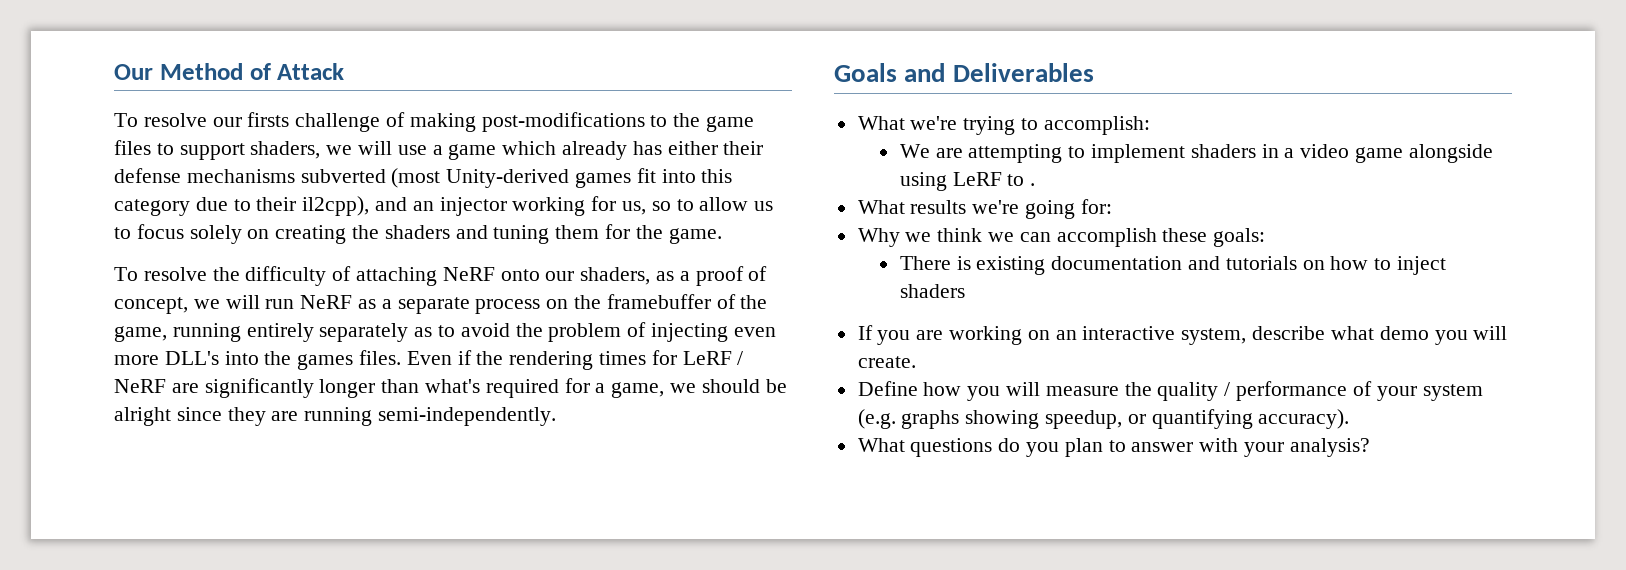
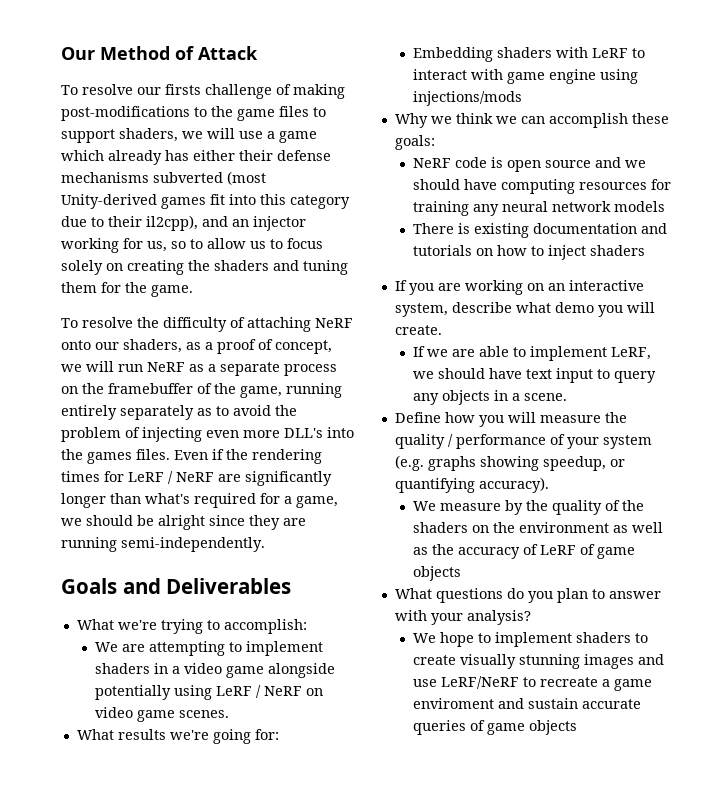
- We are attempting to implement shaders in a video game alongside using LeRF to .
+ We are attempting to implement shaders in a video game alongside potentially using LeRF / NeRF on video game scenes.
+ Embedding shaders with LeRF to interact with game engine using injections/mods
+ NeRF code is open source and we should have computing resources for training any neural network models
+ If we are able to implement LeRF, we should have text input to query any objects in a scene.
+ We measure by the quality of the shaders on the environment as well as the accuracy of LeRF of game objects
+ We hope to implement shaders to create visually stunning images and use LeRF/NeRF to recreate a game enviroment and sustain accurate queries of game objects

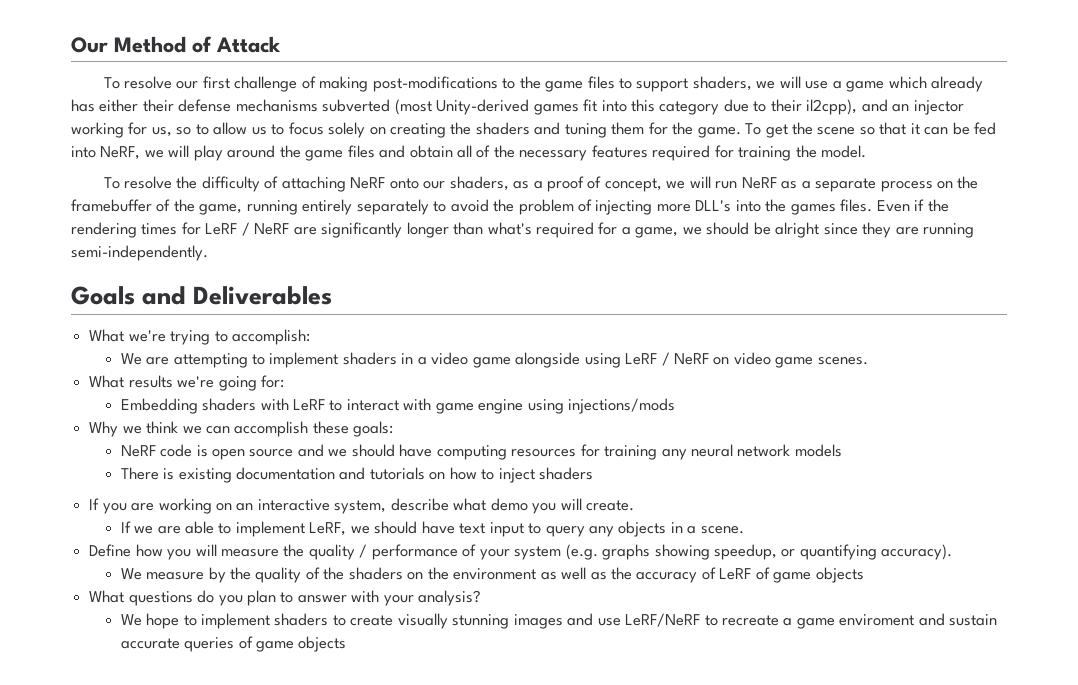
- To resolve our firsts challenge of making post-modifications to the game files to support shaders, we will use a game which already has either their defense mechanisms subverted (most Unity-derived games fit into this category due to their il2cpp), and an injector working for us, so to allow us to focus solely on creating the shaders and tuning them for the game.
+ To resolve our first challenge of making post-modifications to the game files to support shaders, we will use a game which already has either their defense mechanisms subverted (most Unity-derived games fit into this category due to their il2cpp), and an injector working for us, so to allow us to focus solely on creating the shaders and tuning them for the game. To get the scene so that it can be fed into NeRF, we will play around the game files and obtain all of the necessary features required for training the model.
- To resolve the difficulty of attaching NeRF onto our shaders, as a proof of concept, we will run NeRF as a separate process on the framebuffer of the game, running entirely separately as to avoid the problem of injecting even more DLL's into the games files.
+ To resolve the difficulty of attaching NeRF onto our shaders, as a proof of concept, we will run NeRF as a separate process on the framebuffer of the game, running entirely separately to avoid the problem of injecting more DLL's into the games files.
- We are attempting to implement shaders in a video game alongside potentially using LeRF / NeRF on video game scenes.
+ We are attempting to implement shaders in a video game alongside using LeRF / NeRF on video game scenes.

